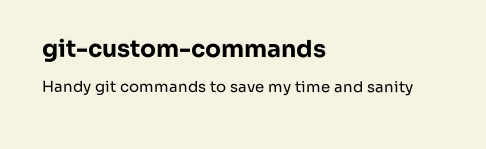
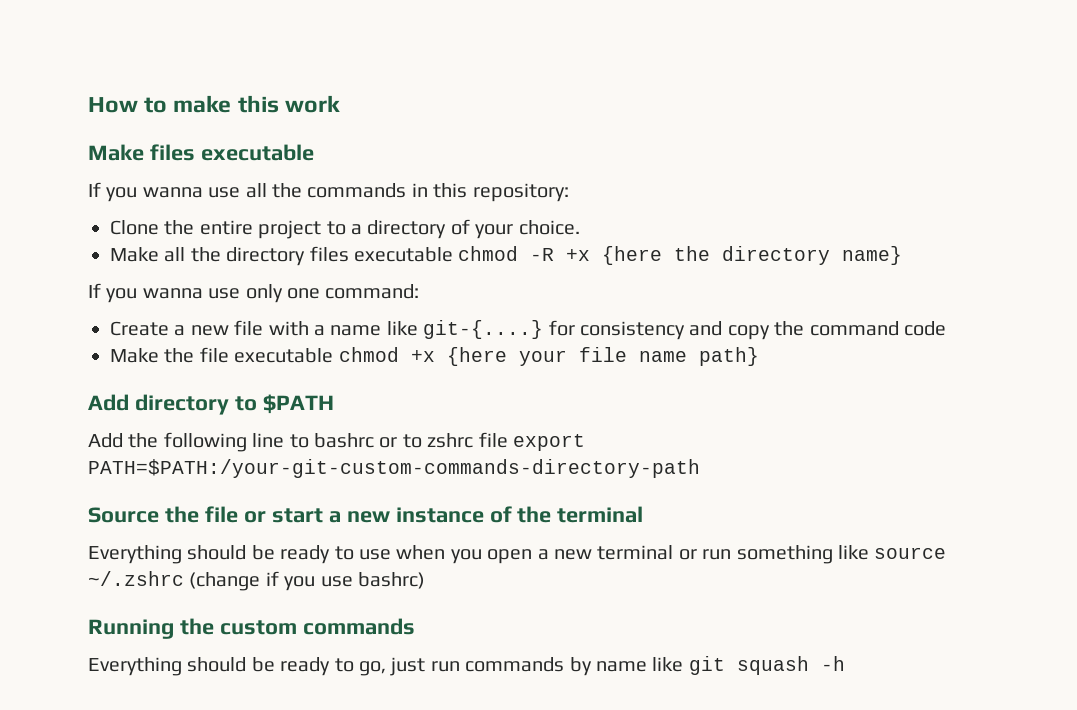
- git-custom-commands
- Handy git commands to save my time and sanity
+ How to make this work
+ Make files executable
+ If you wanna use all the commands in this repository:
+ Clone the entire project to a directory of your choice.
+ Make all the directory files executable chmod -R +x {here the directory name}
+ If you wanna use only one command:
+ Create a new file with a name like git-{....} for consistency and copy the command code
+ Make the file executable chmod +x {here your file name path}
+ Add directory to $PATH
+ Add the following line to bashrc or to zshrc file export PATH=$PATH:/your-git-custom-commands-directory-path
+ Source the file or start a new instance of the terminal
+ Everything should be ready to use when you open a new terminal or run something like source ~/.zshrc (change if you use bashrc)
+ Running the custom commands
+ Everything should be ready to go, just run commands by name like git squash -h

